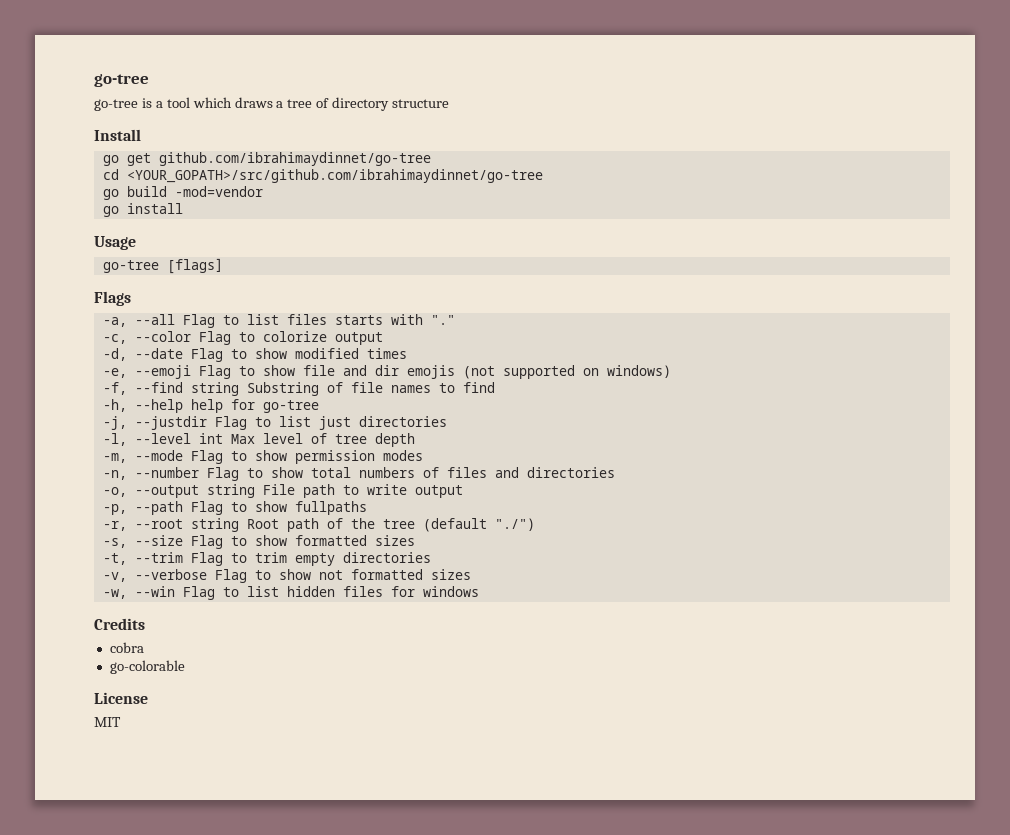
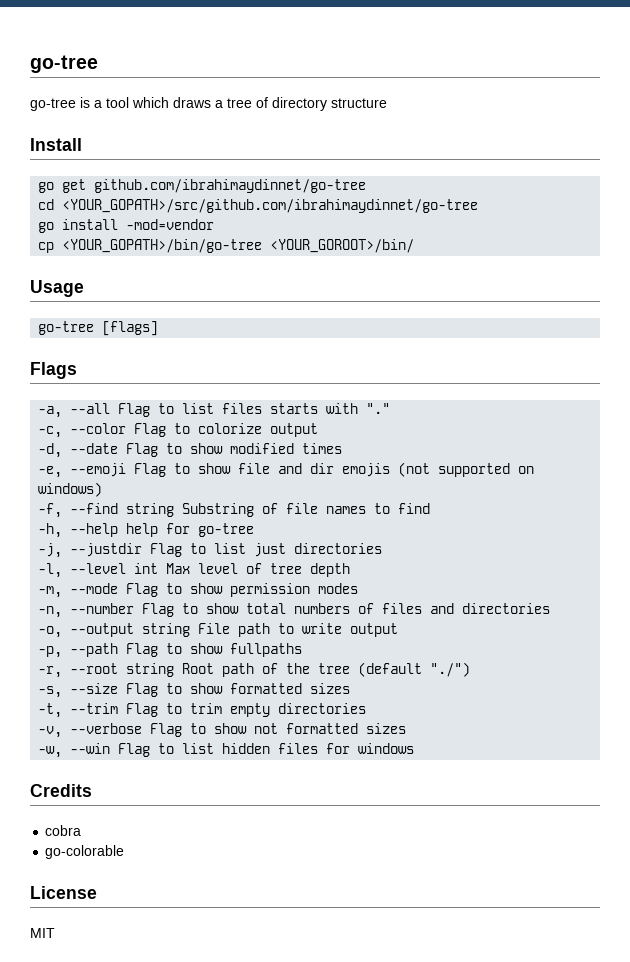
- go build -mod=vendor
+ go install -mod=vendor
- go install
+ cp <YOUR_GOPATH>/bin/go-tree <YOUR_GOROOT>/bin/

